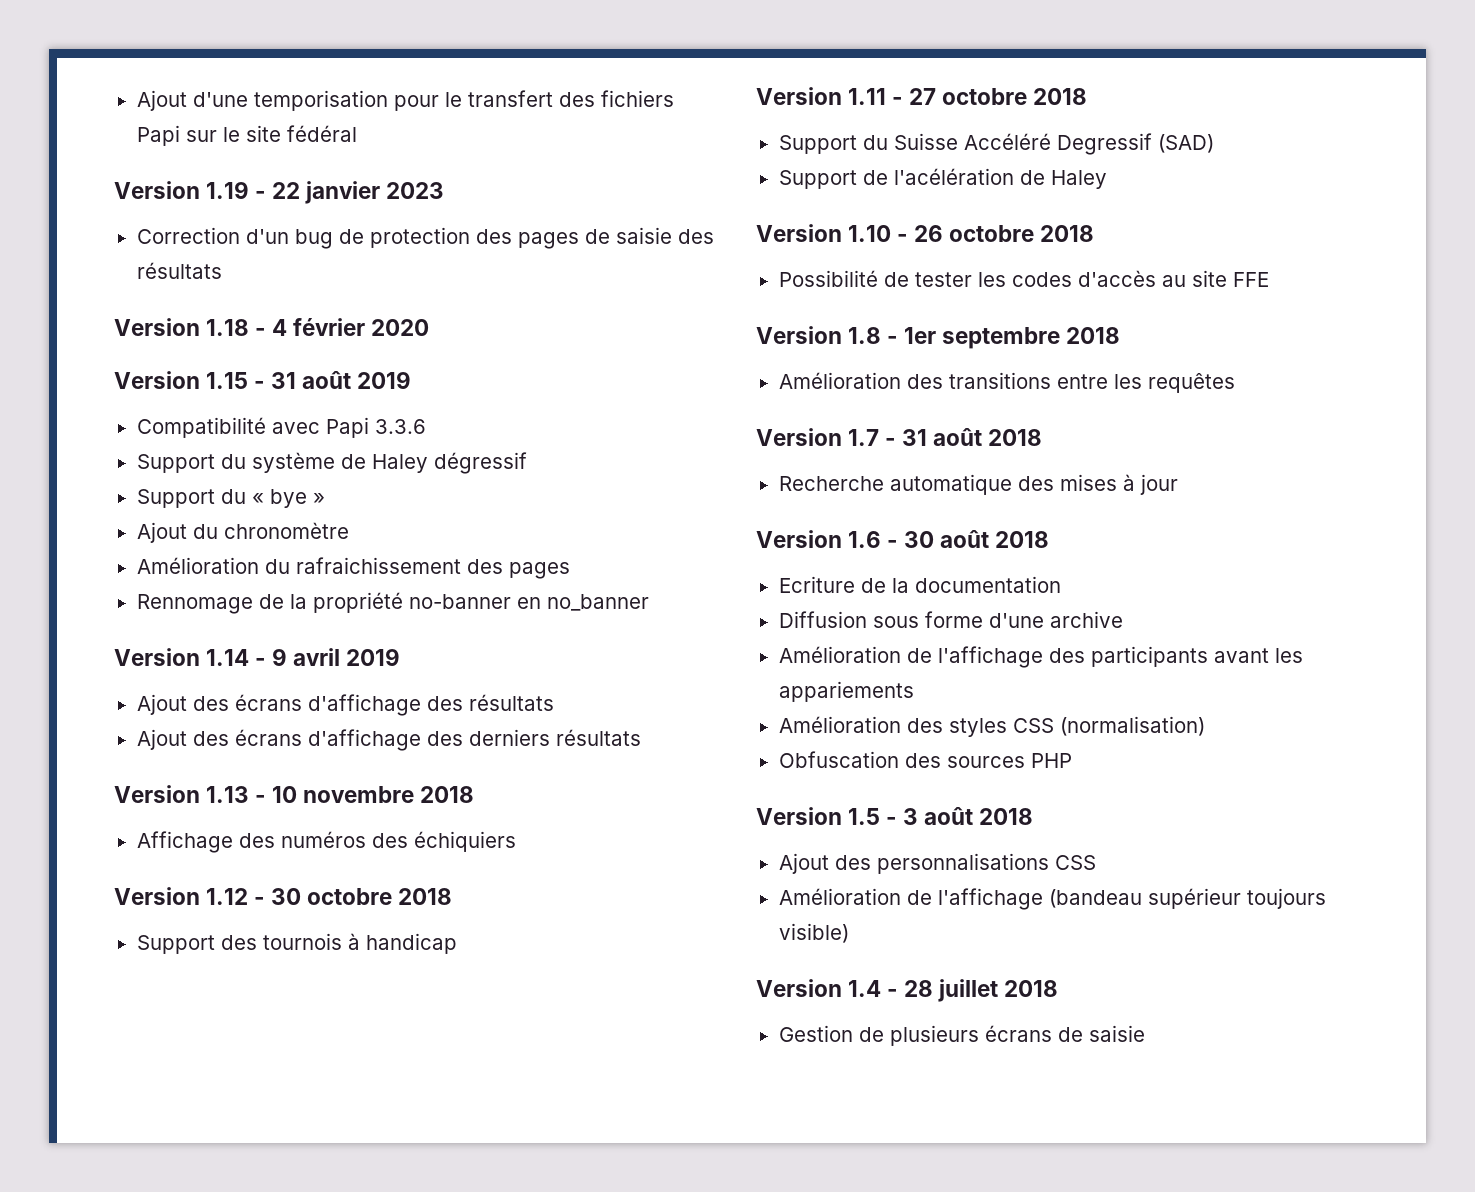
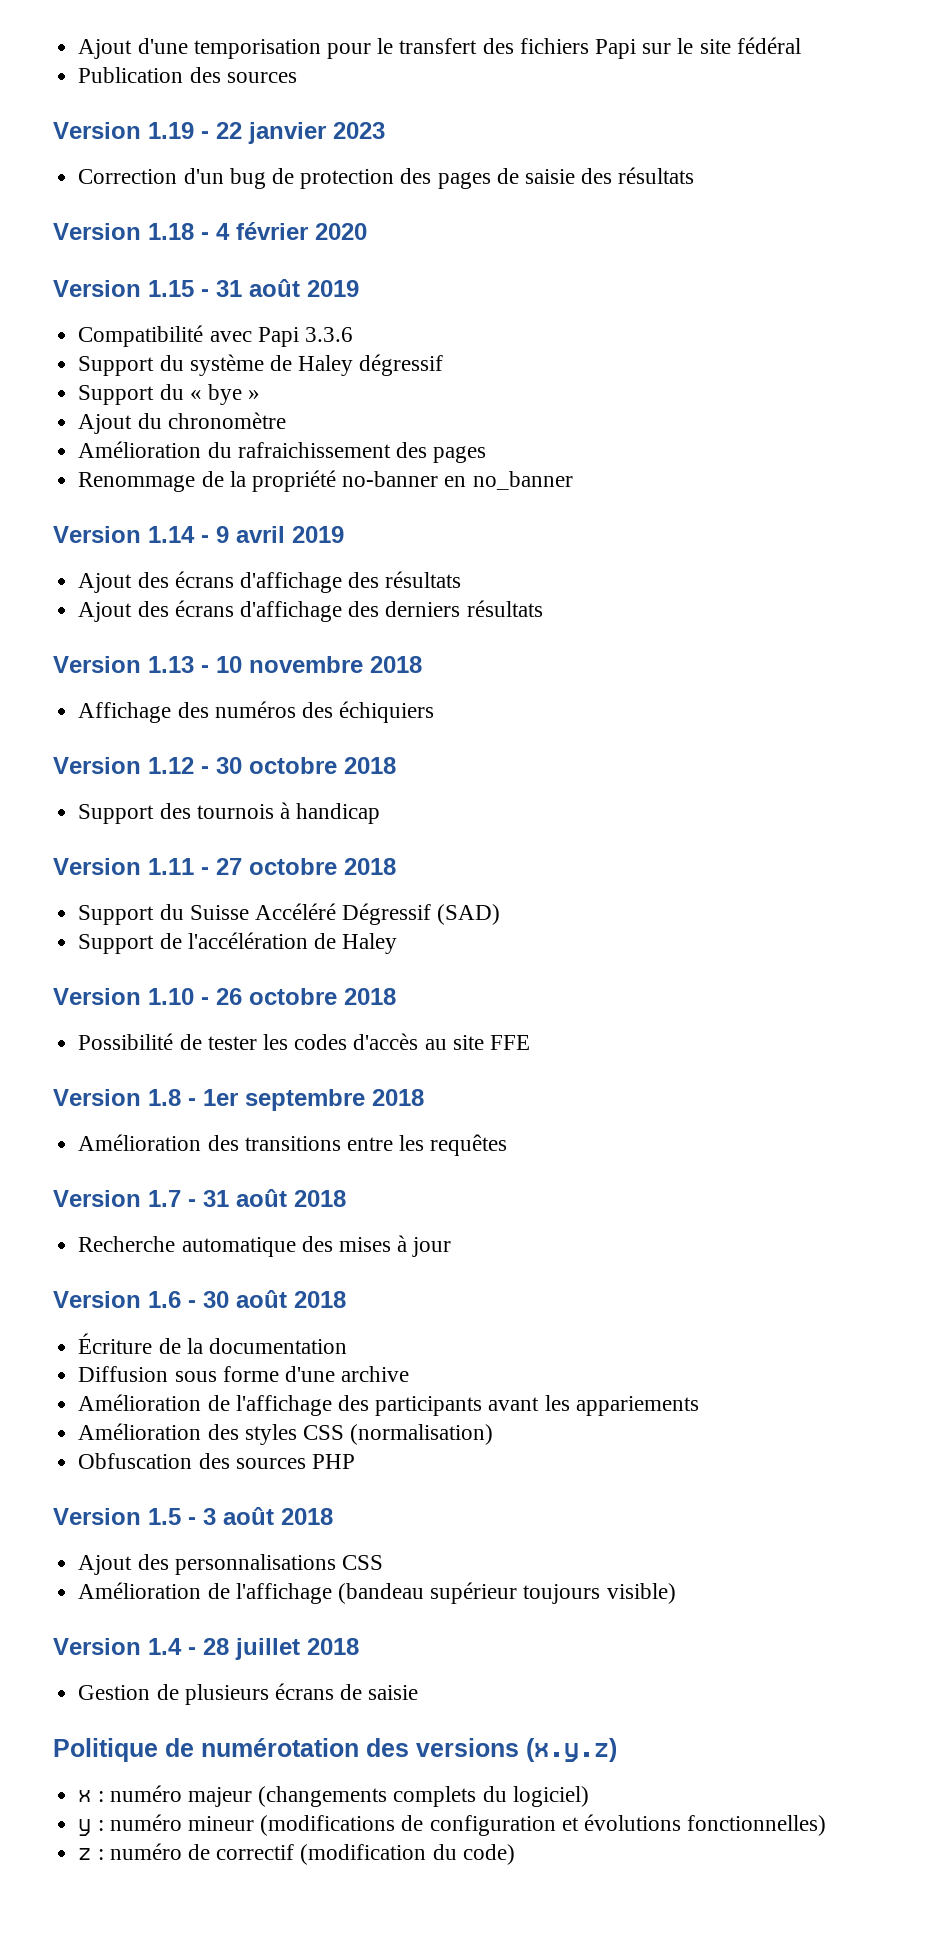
+ Publication des sources
- Rennomage de la propriété no-banner en no_banner
+ Renommage de la propriété no-banner en no_banner
- Support du Suisse Accéléré Degressif (SAD)
+ Support du Suisse Accéléré Dégressif (SAD)
- Support de l'acélération de Haley
+ Support de l'accélération de Haley
- Ecriture de la documentation
+ Écriture de la documentation
+ Politique de numérotation des versions (x.y.z)
+ x : numéro majeur (changements complets du logiciel)
+ y : numéro mineur (modifications de configuration et évolutions fonctionnelles)
+ z : numéro de correctif (modification du code)

